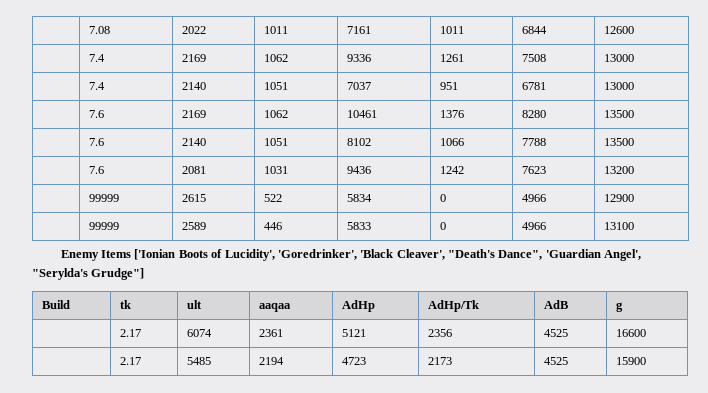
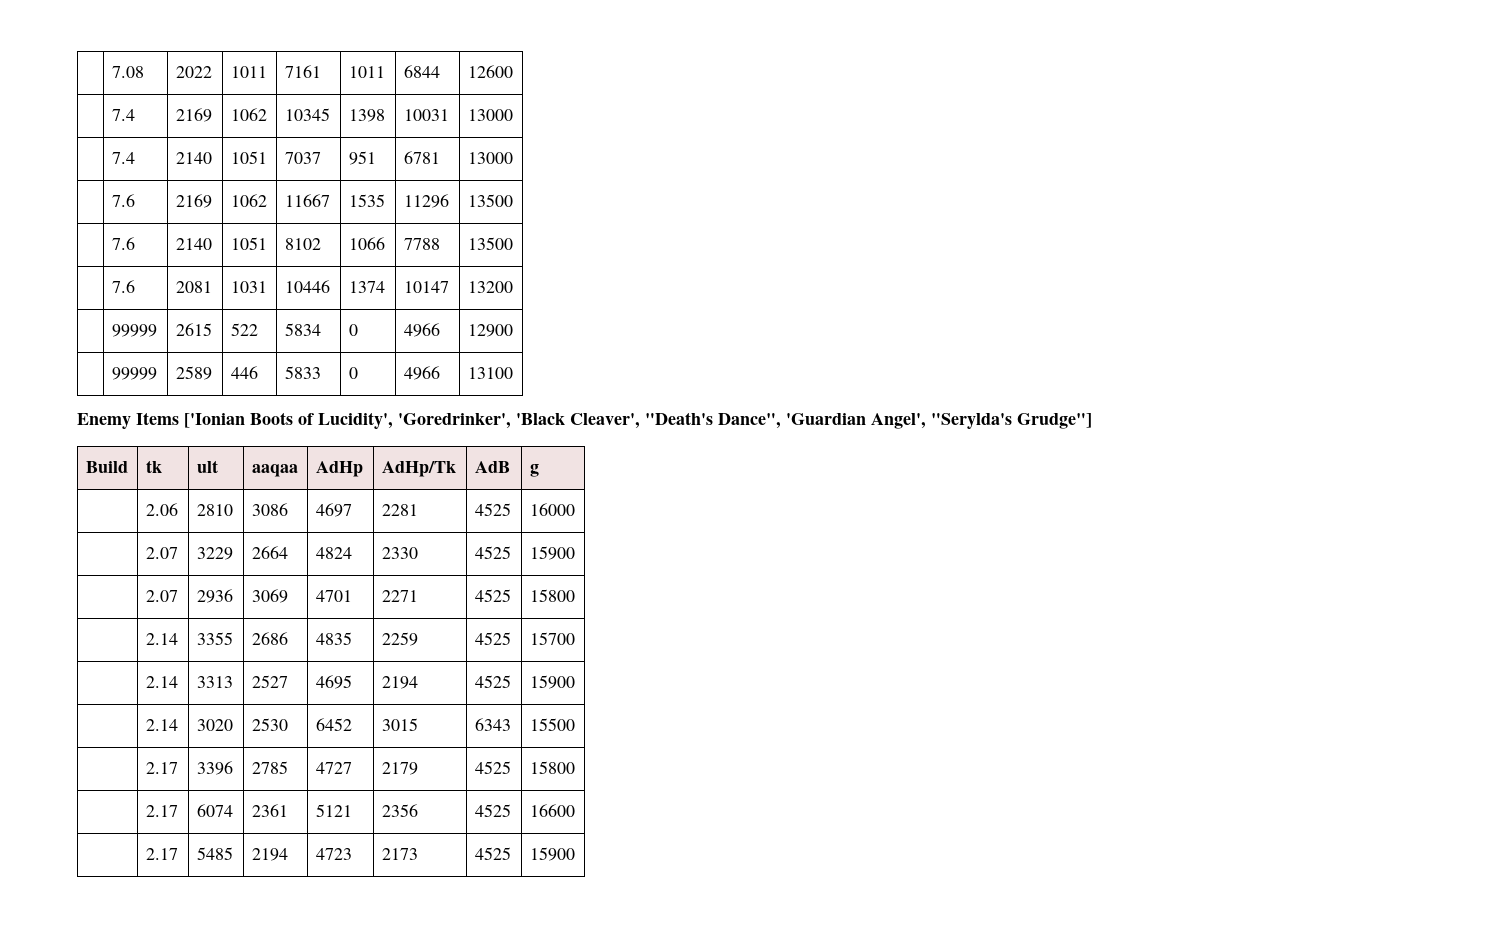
- | 7.4 | 2169 | 1062 | 9336 | 1261 | 7508 | 13000
+ | 7.4 | 2169 | 1062 | 10345 | 1398 | 10031 | 13000
- | 7.6 | 2169 | 1062 | 10461 | 1376 | 8280 | 13500
+ | 7.6 | 2169 | 1062 | 11667 | 1535 | 11296 | 13500
- | 7.6 | 2081 | 1031 | 9436 | 1242 | 7623 | 13200
+ | 7.6 | 2081 | 1031 | 10446 | 1374 | 10147 | 13200
+ | 2.06 | 2810 | 3086 | 4697 | 2281 | 4525 | 16000
+ | 2.07 | 3229 | 2664 | 4824 | 2330 | 4525 | 15900
+ | 2.07 | 2936 | 3069 | 4701 | 2271 | 4525 | 15800
+ | 2.14 | 3355 | 2686 | 4835 | 2259 | 4525 | 15700
+ | 2.14 | 3313 | 2527 | 4695 | 2194 | 4525 | 15900
+ | 2.14 | 3020 | 2530 | 6452 | 3015 | 6343 | 15500
+ | 2.17 | 3396 | 2785 | 4727 | 2179 | 4525 | 15800

